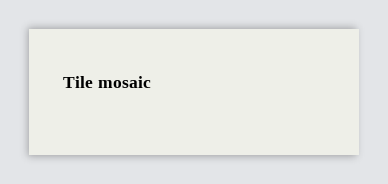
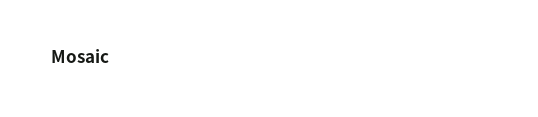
- Tile mosaic
+ Mosaic

